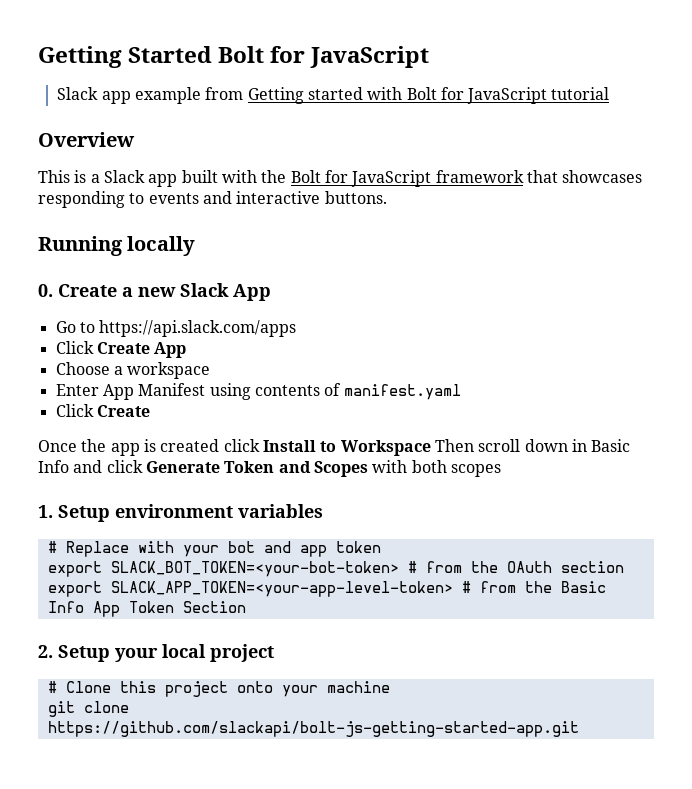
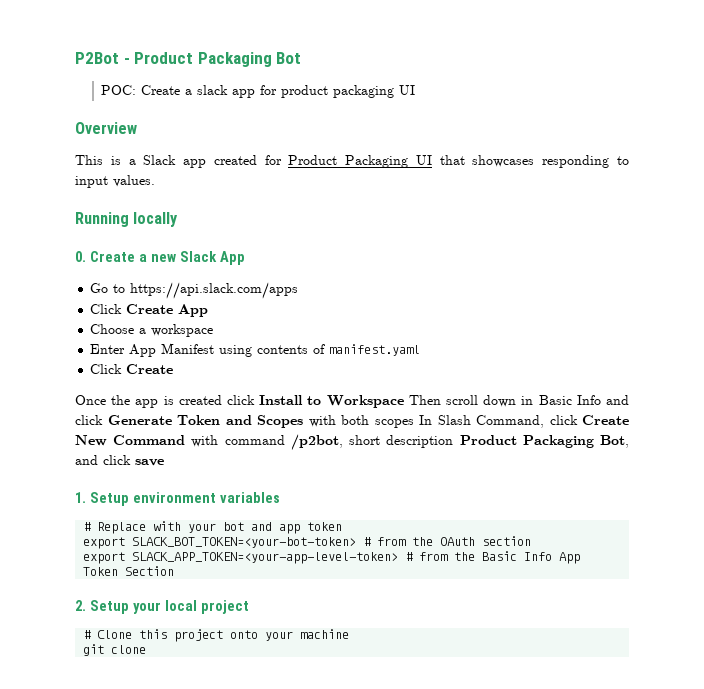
- Getting Started Bolt for JavaScript
- Slack app example from Getting started with Bolt for JavaScript tutorial
+ P2Bot - Product Packaging Bot
+ POC: Create a slack app for product packaging UI
- This is a Slack app built with the Bolt for JavaScript framework that showcases responding to events and interactive buttons.
+ This is a Slack app created for Product Packaging UI that showcases responding to input values.
- Once the app is created click Install to Workspace Then scroll down in Basic Info and click Generate Token and Scopes with both scopes
+ Once the app is created click Install to Workspace Then scroll down in Basic Info and click Generate Token and Scopes with both scopes In Slash Command, click Create New Command with command /p2bot, short description Product Packaging Bot, and click save
- git clone https://github.com/slackapi/bolt-js-getting-started-app.git
+ git clone

